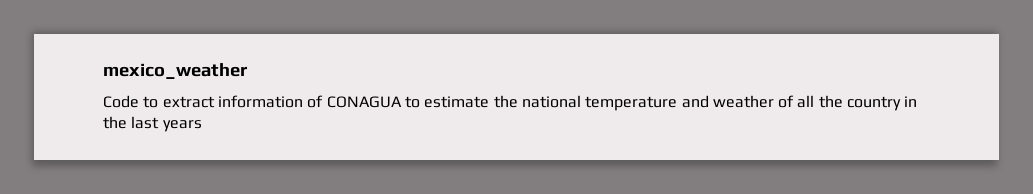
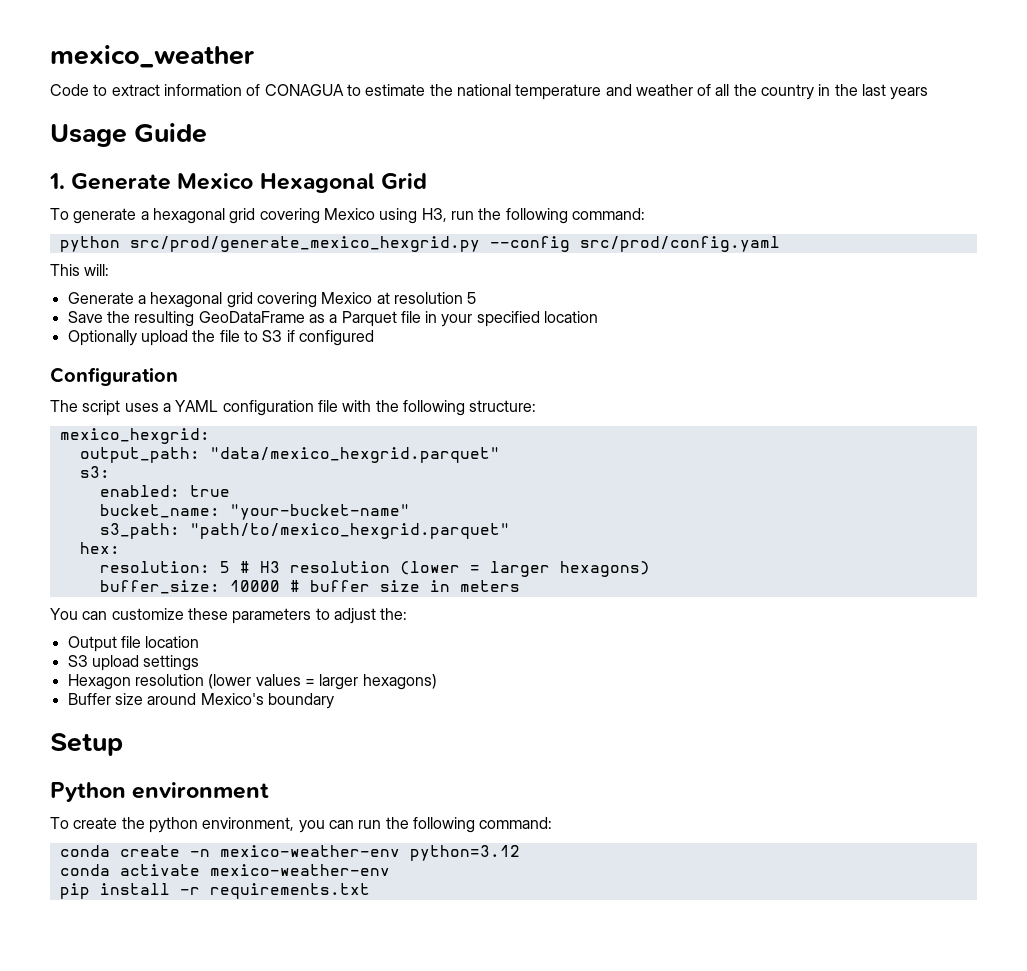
+ Usage Guide
+ 1. Generate Mexico Hexagonal Grid
+ To generate a hexagonal grid covering Mexico using H3, run the following command:
+ python src/prod/generate_mexico_hexgrid.py --config src/prod/config.yaml
+ This will:
+ Generate a hexagonal grid covering Mexico at resolution 5
+ Save the resulting GeoDataFrame as a Parquet file in your specified location
+ Optionally upload the file to S3 if configured
+ Configuration
+ The script uses a YAML configuration file with the following structure:
+ mexico_hexgrid:
+ output_path: "data/mexico_hexgrid.parquet"
+ s3:
+ enabled: true
+ bucket_name: "your-bucket-name"
+ s3_path: "path/to/mexico_hexgrid.parquet"
+ hex:
+ resolution: 5 # H3 resolution (lower = larger hexagons)
+ buffer_size: 10000 # buffer size in meters
+ You can customize these parameters to adjust the:
+ Output file location
+ S3 upload settings
+ Hexagon resolution (lower values = larger hexagons)
+ Buffer size around Mexico's boundary
+ Setup
+ Python environment
+ To create the python environment, you can run the following command:
+ conda create -n mexico-weather-env python=3.12
+ conda activate mexico-weather-env
+ pip install -r requirements.txt

